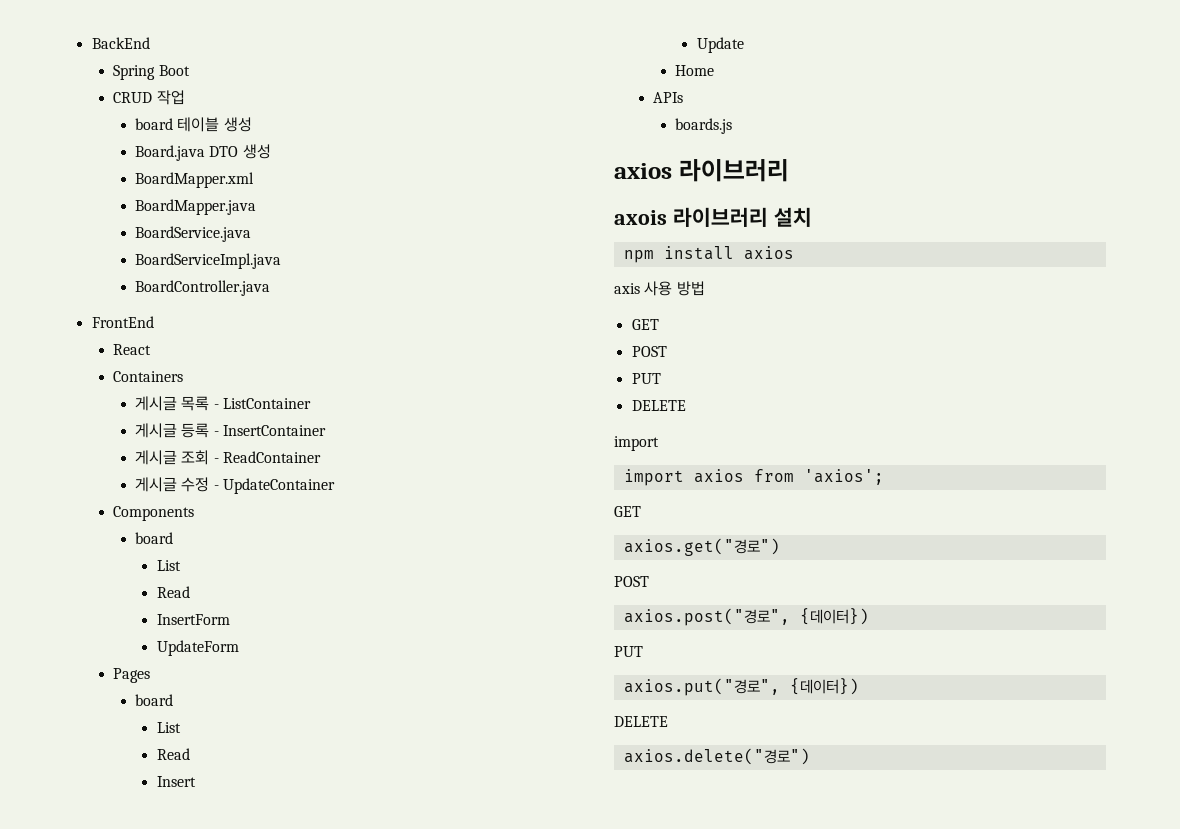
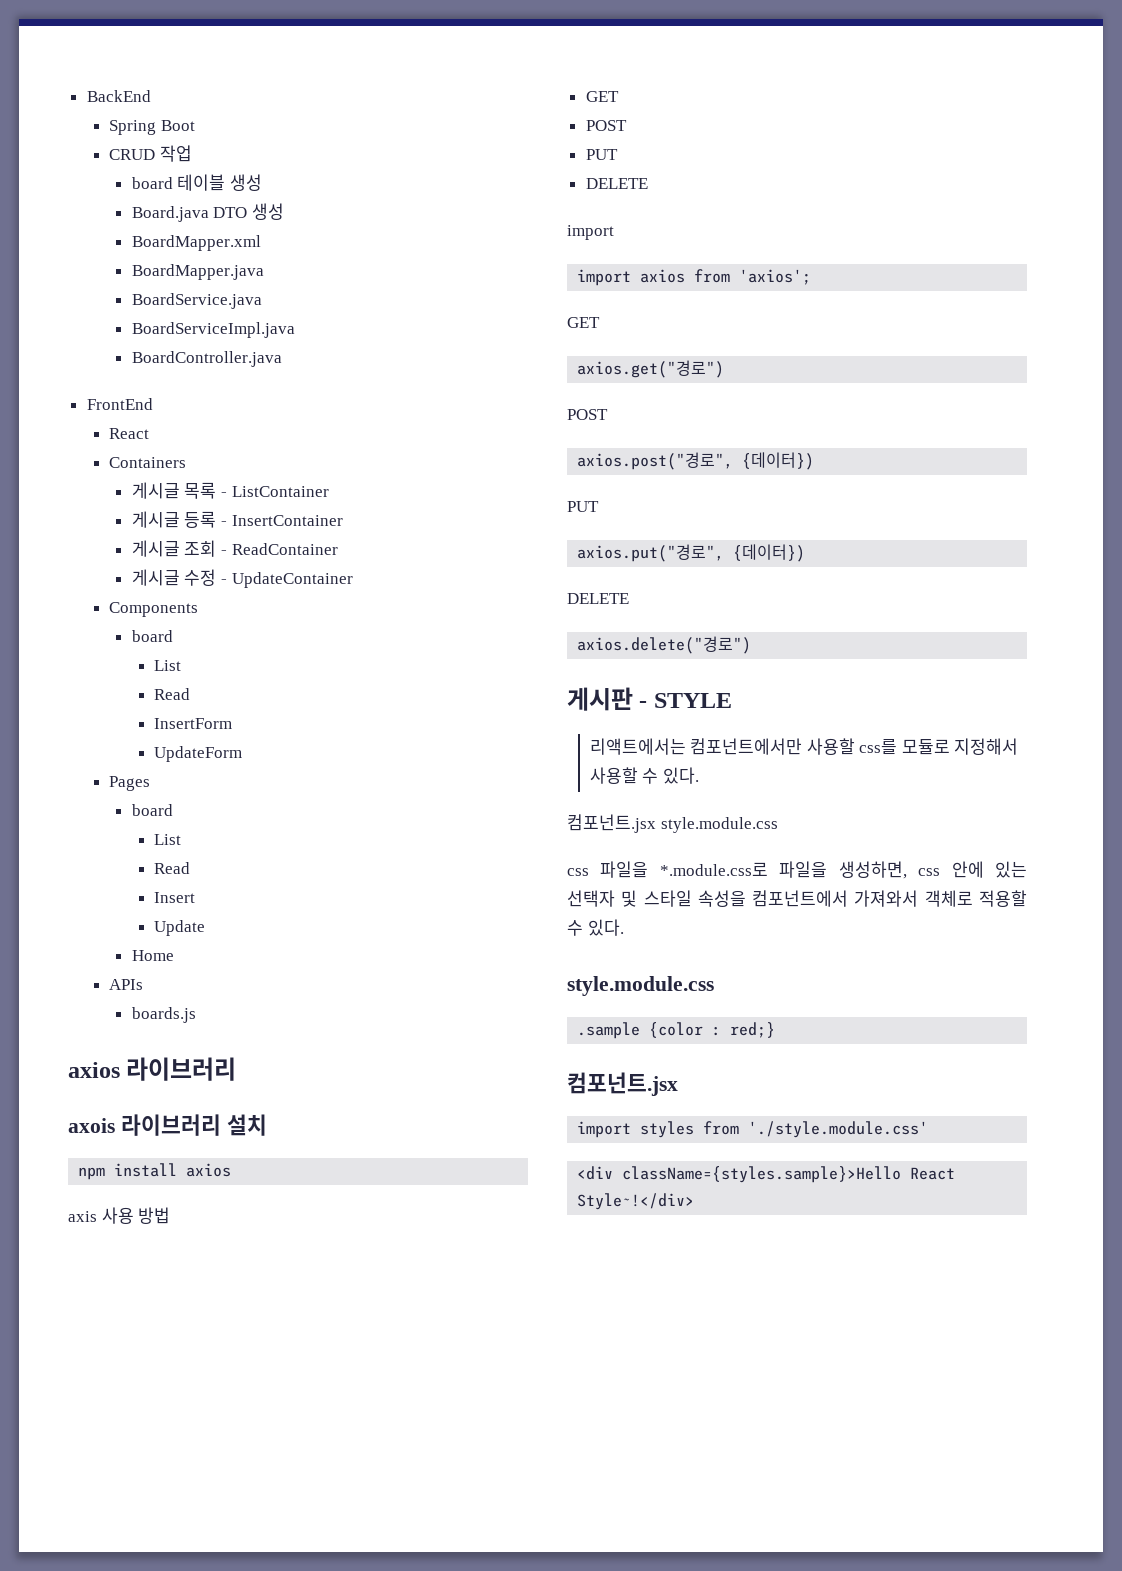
+ 게시판 - STYLE
+ 리액트에서는 컴포넌트에서만 사용할 css를 모듈로 지정해서 사용할 수 있다.
+ 컴포넌트.jsx style.module.css
+ css 파일을 *.module.css로 파일을 생성하면, css 안에 있는 선택자 및 스타일 속성을 컴포넌트에서 가져와서 객체로 적용할 수 있다.
+ style.module.css
+ .sample {color : red;}
+ 컴포넌트.jsx
+ import styles from './style.module.css'
+ <div className={styles.sample}>Hello React Style~!</div>

